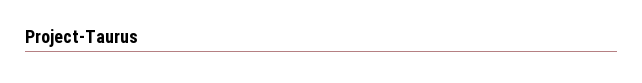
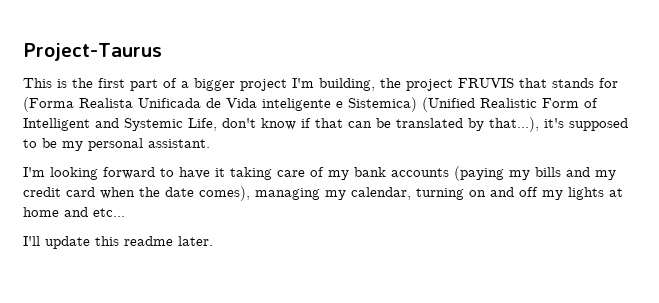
+ This is the first part of a bigger project I'm building, the project FRUVIS that stands for (Forma Realista Unificada de Vida inteligente e Sistemica) (Unified Realistic Form of Intelligent and Systemic Life, don't know if that can be translated by that...), it's supposed to be my personal assistant.
+ I'm looking forward to have it taking care of my bank accounts (paying my bills and my credit card when the date comes), managing my calendar, turning on and off my lights at home and etc...
+ I'll update this readme later.

